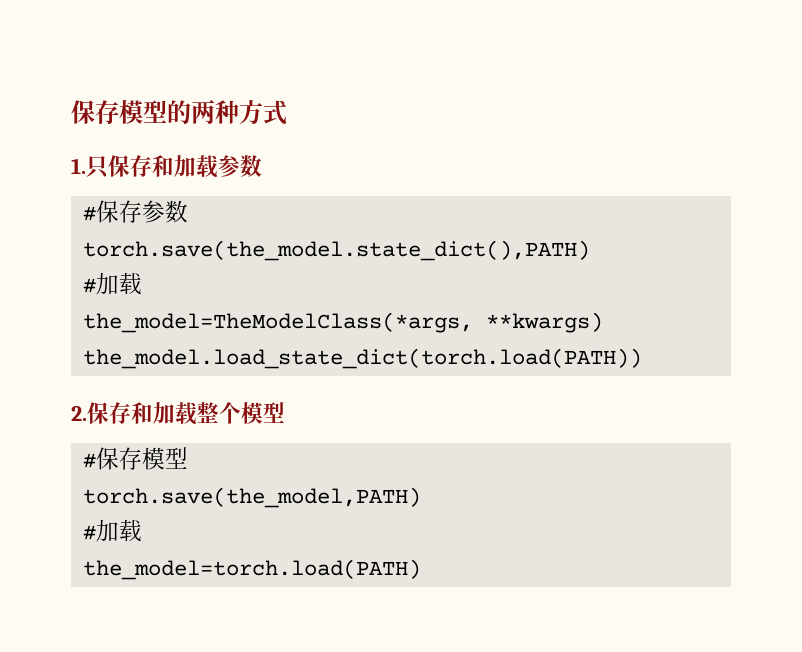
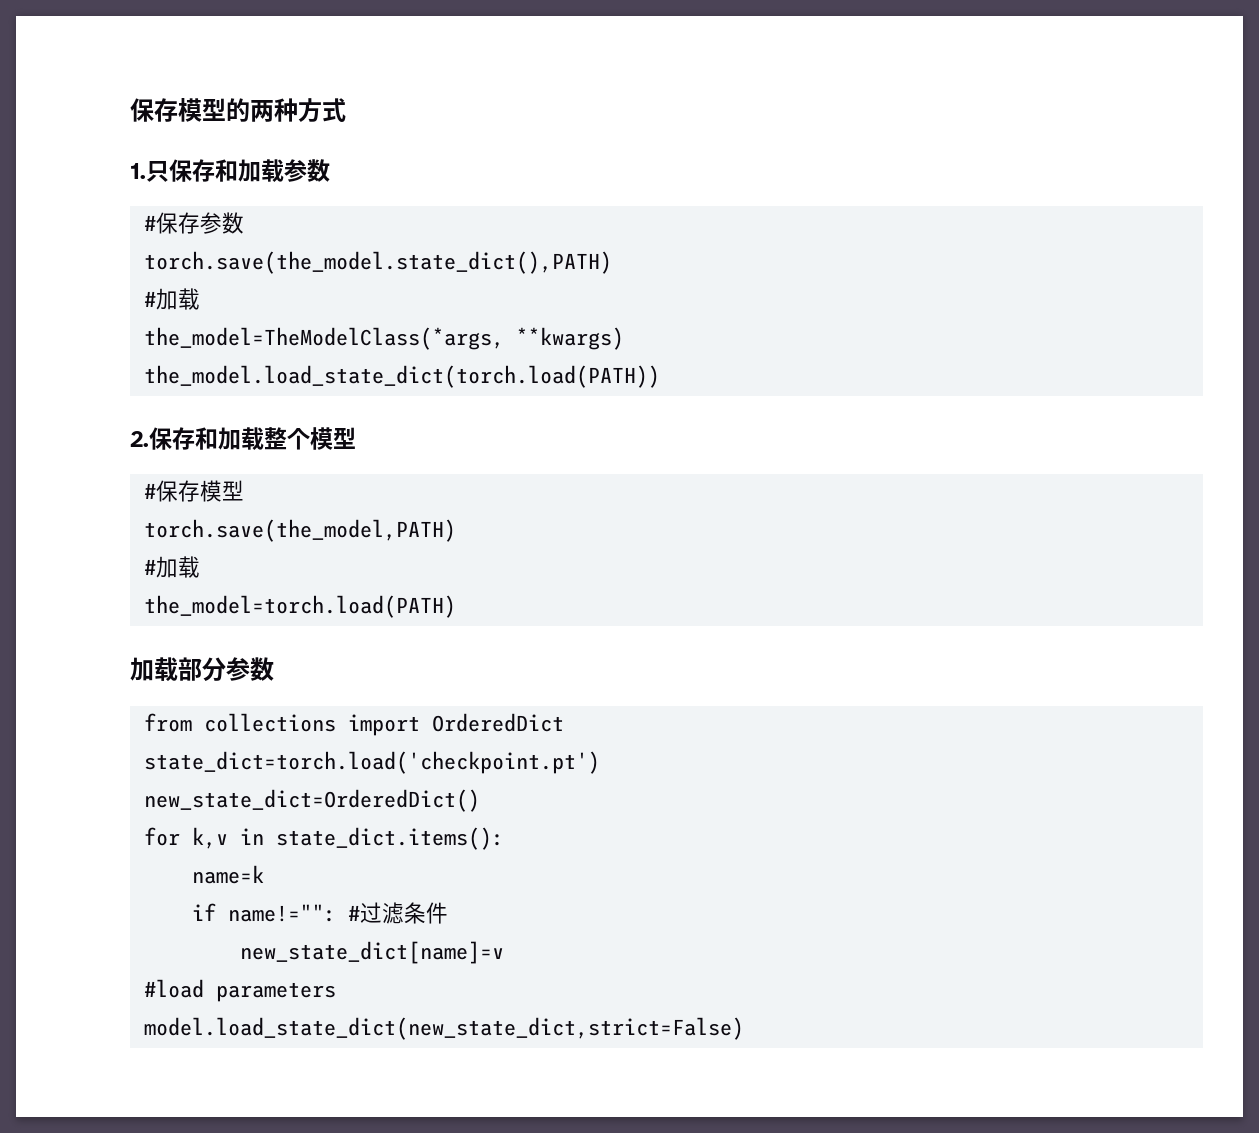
+ 加载部分参数
+ from collections import OrderedDict
+ state_dict=torch.load('checkpoint.pt')
+ new_state_dict=OrderedDict()
+ for k,v in state_dict.items():
+ name=k
+ if name!="": #过滤条件
+ new_state_dict[name]=v
+ #load parameters
+ model.load_state_dict(new_state_dict,strict=False)

